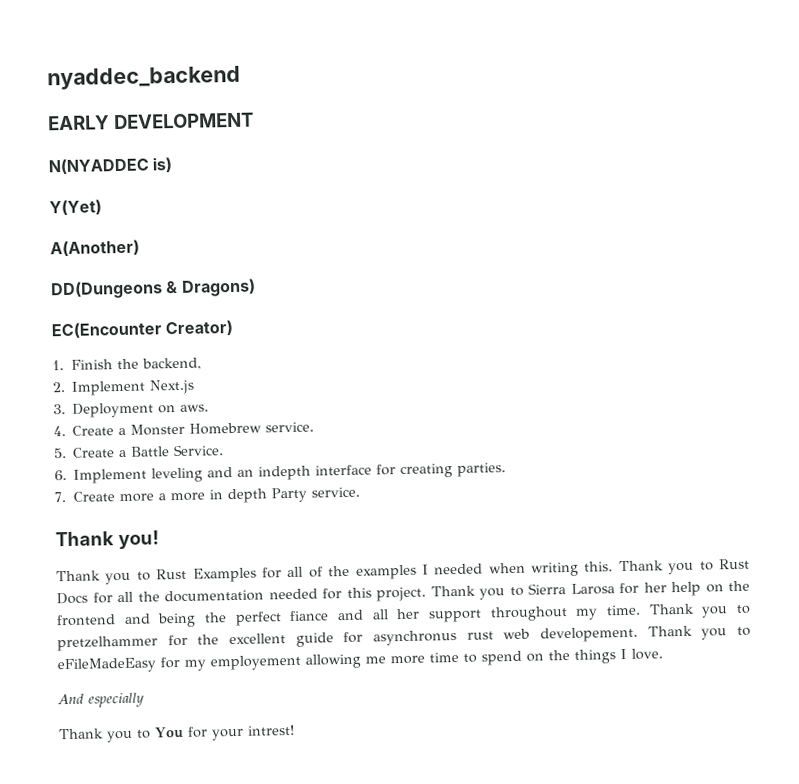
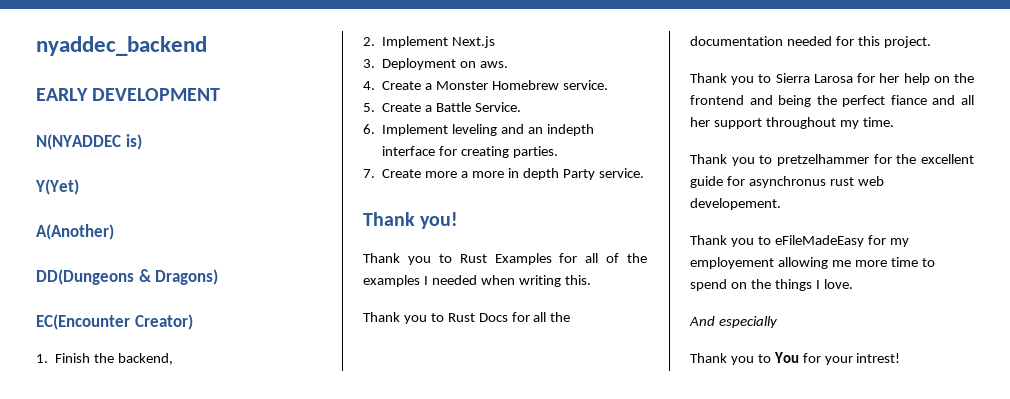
- Thank you to Rust Examples for all of the examples I needed when writing this. Thank you to Rust Docs for all the documentation needed for this project. Thank you to Sierra Larosa for her help on the frontend and being the perfect fiance and all her support throughout my time. Thank you to pretzelhammer for the excellent guide for asynchronus rust web developement. Thank you to eFileMadeEasy for my employement allowing me more time to spend on the things I love.
+ Thank you to Rust Examples for all of the examples I needed when writing this.
+ Thank you to Rust Docs for all the documentation needed for this project.
+ Thank you to Sierra Larosa for her help on the frontend and being the perfect fiance and all her support throughout my time.
+ Thank you to pretzelhammer for the excellent guide for asynchronus rust web developement.
+ Thank you to eFileMadeEasy for my employement allowing me more time to spend on the things I love.

